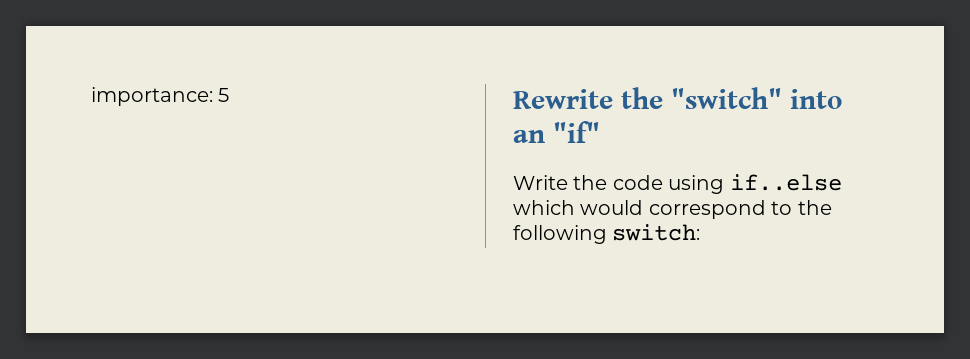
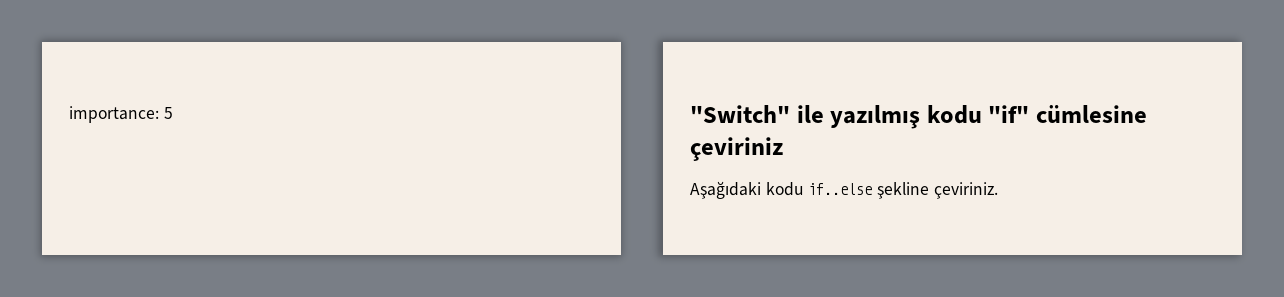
- Rewrite the "switch" into an "if"
- Write the code using if..else which would correspond to the following switch:
+ "Switch" ile yazılmış kodu "if" cümlesine çeviriniz
+ Aşağıdaki kodu if..else şekline çeviriniz.

